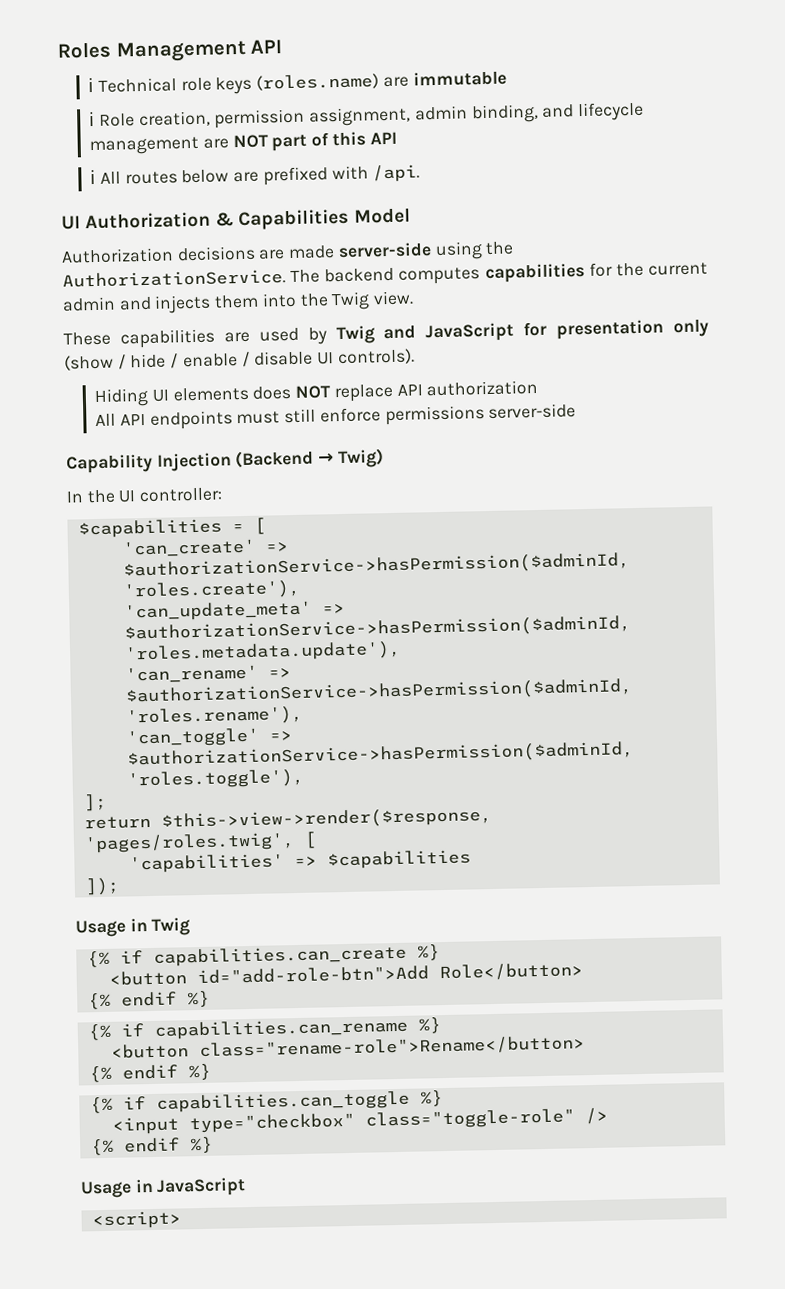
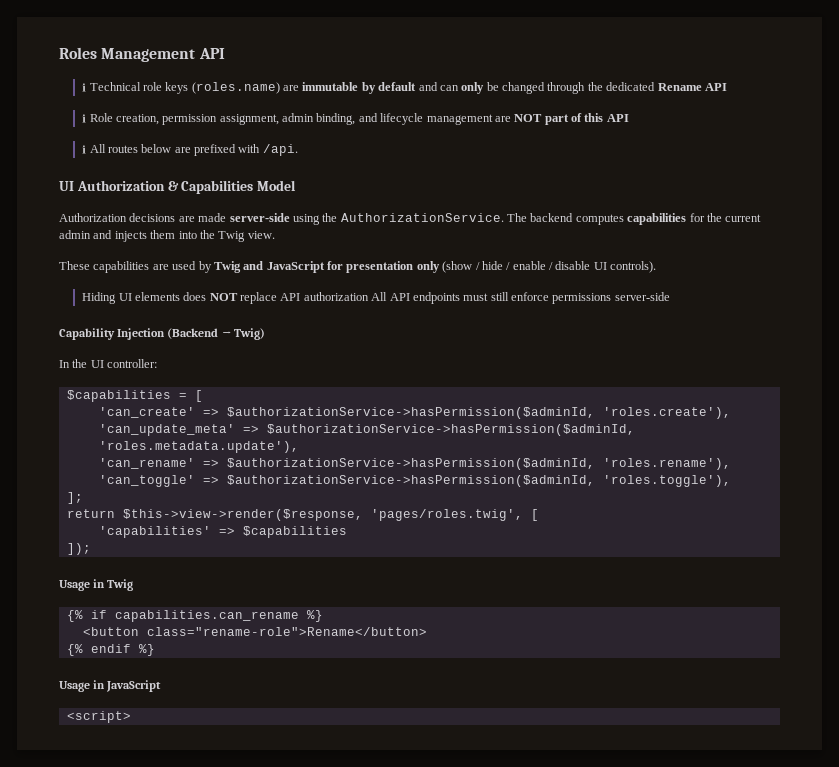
- ℹ Technical role keys (roles.name) are immutable
+ ℹ Technical role keys (roles.name) are immutable by default and can only be changed through the dedicated Rename API
- Hiding UI elements does NOT replace API authorization
- All API endpoints must still enforce permissions server-side
+ Hiding UI elements does NOT replace API authorization All API endpoints must still enforce permissions server-side
- {% if capabilities.can_create %}
- <button id="add-role-btn">Add Role</button>
- {% endif %}
- {% if capabilities.can_toggle %}
- <input type="checkbox" class="toggle-role" />
- {% endif %}

